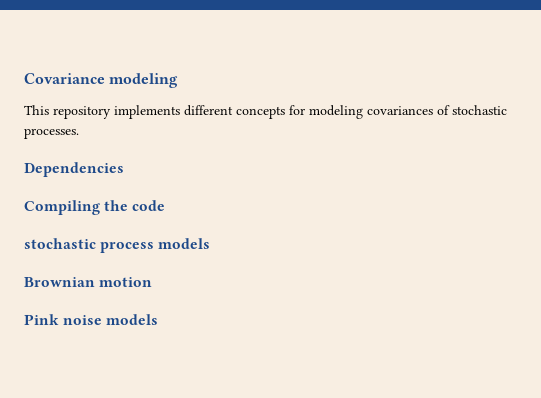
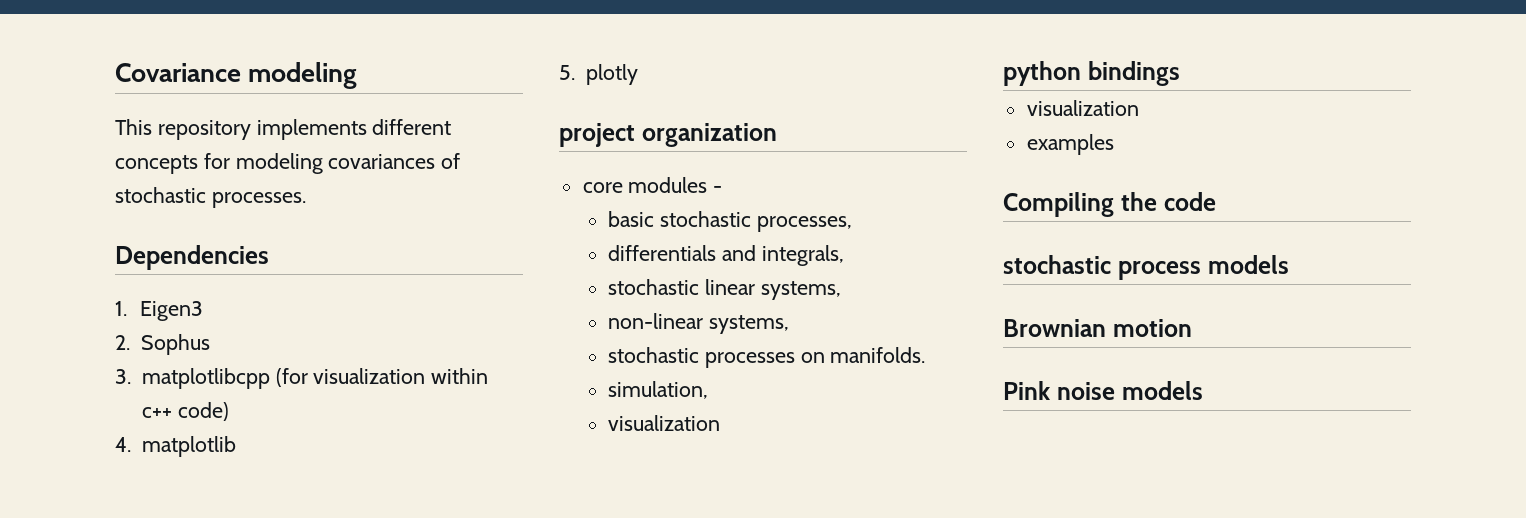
+ 1. Eigen3
+ 2. Sophus
+ 3. matplotlibcpp (for visualization within c++ code)
+ 4. matplotlib
+ 5. plotly
+ project organization
+ core modules -
+ basic stochastic processes,
+ differentials and integrals,
+ stochastic linear systems,
+ non-linear systems,
+ stochastic processes on manifolds.
+ simulation,
+ visualization
+ python bindings
+ visualization
+ examples

